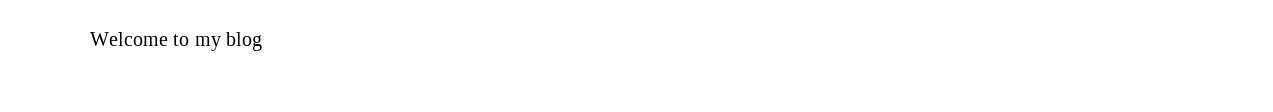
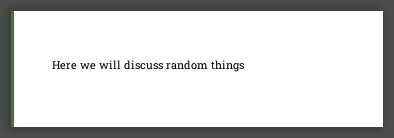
- Welcome to my blog
+ Here we will discuss random things

